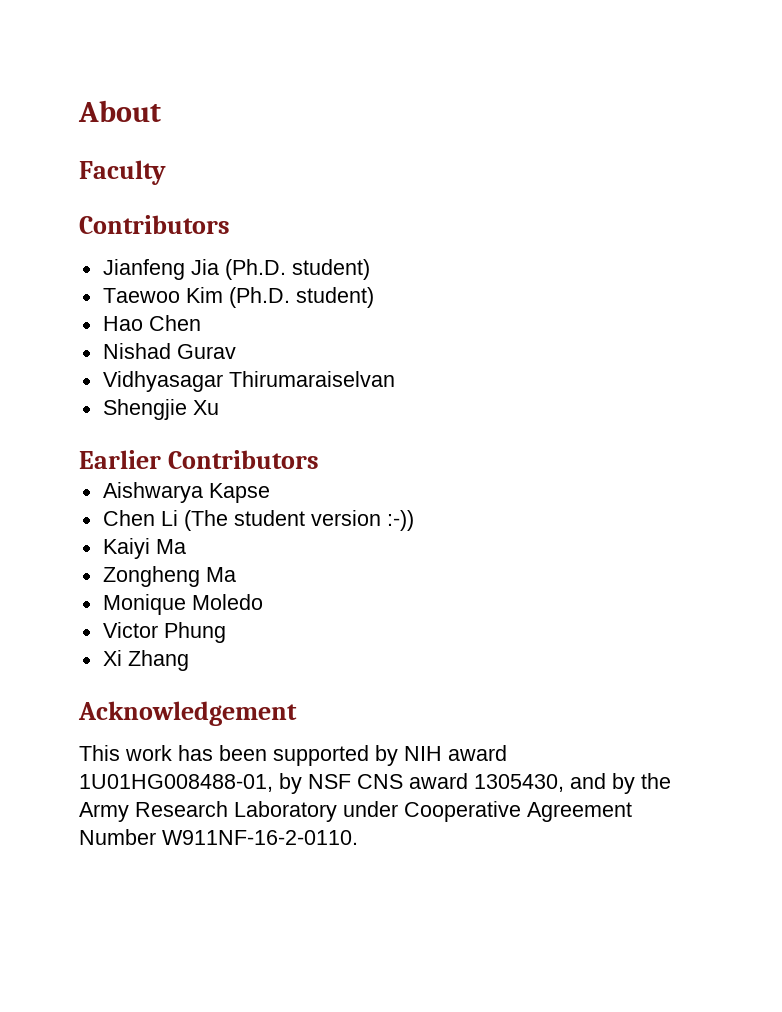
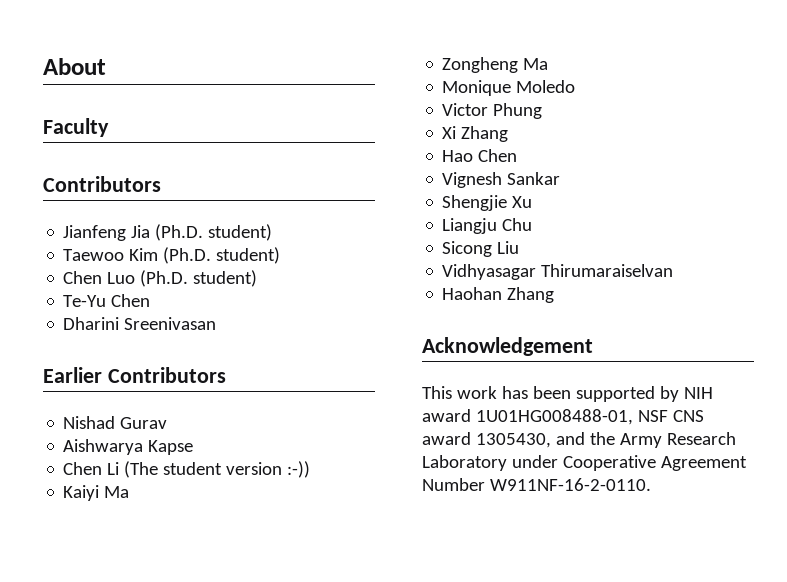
- Hao Chen
+ Chen Luo (Ph.D. student)
+ Te-Yu Chen
+ Dharini Sreenivasan
+ Earlier Contributors
  Nishad Gurav
- Vidhyasagar Thirumaraiselvan
- Shengjie Xu
- Earlier Contributors
+ Hao Chen
+ Vignesh Sankar
+ Shengjie Xu
+ Liangju Chu
+ Sicong Liu
+ Vidhyasagar Thirumaraiselvan
+ Haohan Zhang
- This work has been supported by NIH award 1U01HG008488-01, by NSF CNS award 1305430, and by the Army Research Laboratory under Cooperative Agreement Number W911NF-16-2-0110.
+ This work has been supported by NIH award 1U01HG008488-01, NSF CNS award 1305430, and the Army Research Laboratory under Cooperative Agreement Number W911NF-16-2-0110.

